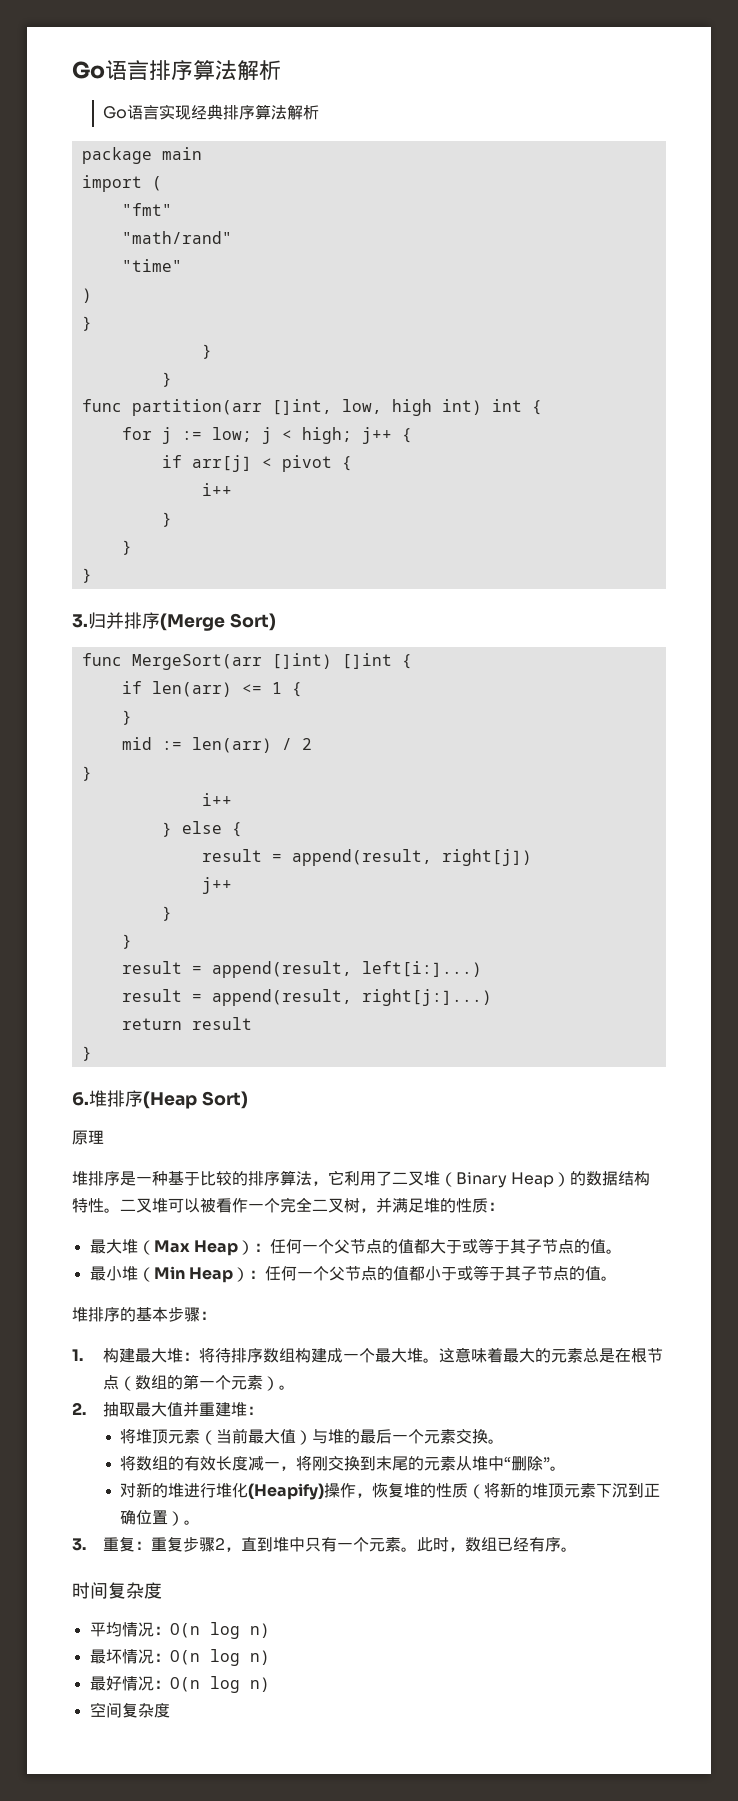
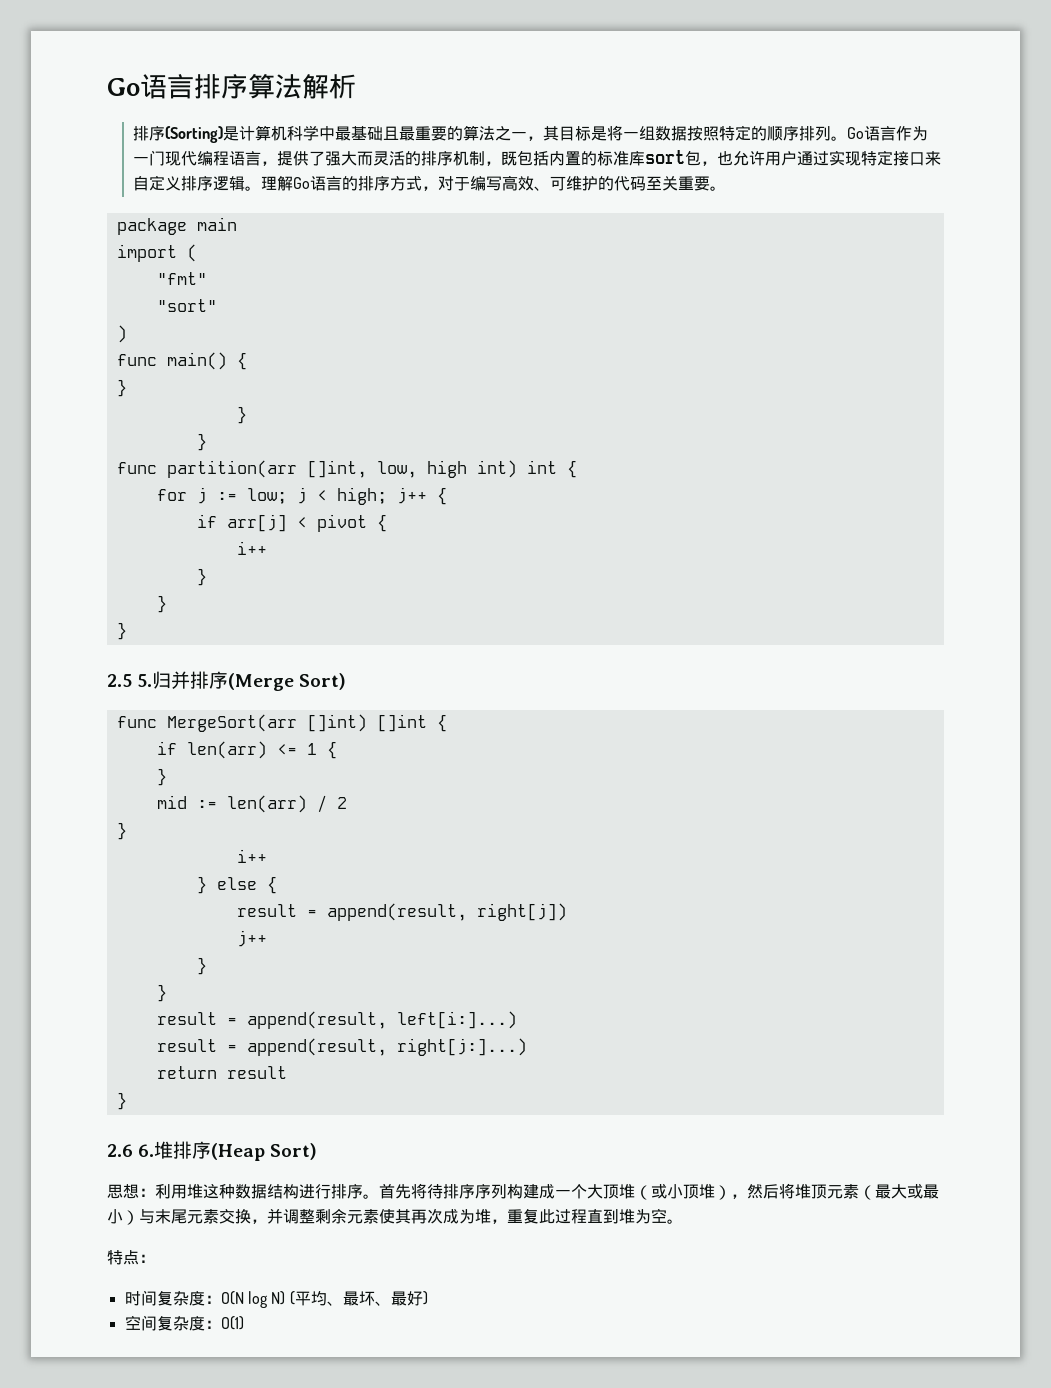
- Go语言实现经典排序算法解析
+ 排序(Sorting)是计算机科学中最基础且最重要的算法之一，其目标是将一组数据按照特定的顺序排列。Go语言作为一门现代编程语言，提供了强大而灵活的排序机制，既包括内置的标准库sort包，也允许用户通过实现特定接口来自定义排序逻辑。理解Go语言的排序方式，对于编写高效、可维护的代码至关重要。
- "math/rand"
- "time"
+ "sort"
  )
+ func main() {
- 3.归并排序(Merge Sort)
+ 2.5 5.归并排序(Merge Sort)
- 6.堆排序(Heap Sort)
+ 2.6 6.堆排序(Heap Sort)
- 原理
- 堆排序是一种基于比较的排序算法，它利用了二叉堆（Binary Heap）的数据结构特性。二叉堆可以被看作一个完全二叉树，并满足堆的性质：
- 最大堆（Max Heap）：任何一个父节点的值都大于或等于其子节点的值。
- 最小堆（Min Heap）：任何一个父节点的值都小于或等于其子节点的值。
- 堆排序的基本步骤：
- 1.构建最大堆：将待排序数组构建成一个最大堆。这意味着最大的元素总是在根节点（数组的第一个元素）。
- 2.抽取最大值并重建堆：
- 将堆顶元素（当前最大值）与堆的最后一个元素交换。
- 将数组的有效长度减一，将刚交换到末尾的元素从堆中“删除”。
- 对新的堆进行堆化(Heapify)操作，恢复堆的性质（将新的堆顶元素下沉到正确位置）。
- 3.重复：重复步骤2，直到堆中只有一个元素。此时，数组已经有序。
- 时间复杂度
- 平均情况：O(n log n)
- 最坏情况：O(n log n)
- 最好情况：O(n log n)
+ 思想：利用堆这种数据结构进行排序。首先将待排序序列构建成一个大顶堆（或小顶堆），然后将堆顶元素（最大或最小）与末尾元素交换，并调整剩余元素使其再次成为堆，重复此过程直到堆为空。
+ 特点：
+ 时间复杂度：O(N log N) (平均、最坏、最好)
- 空间复杂度
+ 空间复杂度：O(1)

